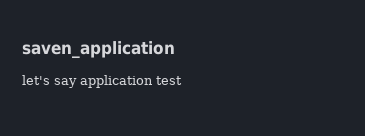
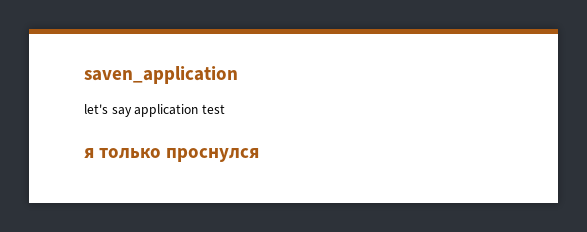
+ я только проснулся

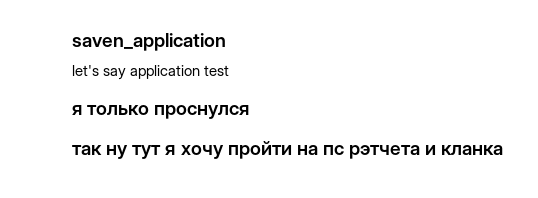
+ так ну тут я хочу пройти на пс рэтчета и кланка

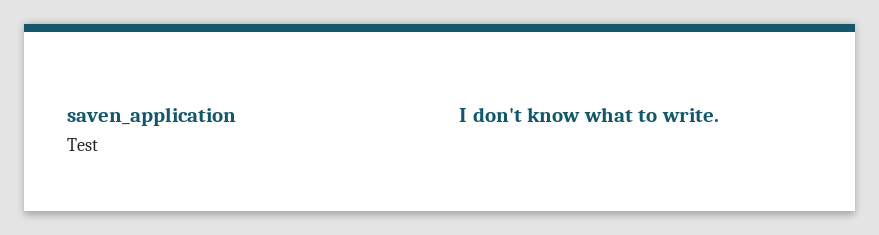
- let's say application test
- я только проснулся
- так ну тут я хочу пройти на пс рэтчета и кланка
+ Test
+ I don't know what to write.

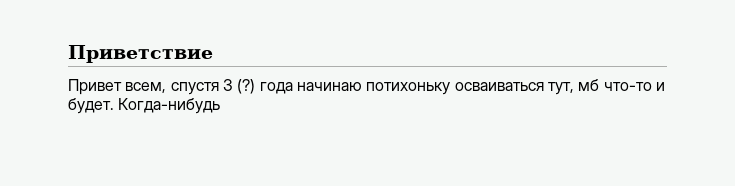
- saven_application
- Test
- I don't know what to write.
+ Приветствие
+ Привет всем, спустя 3 (?) года начинаю потихоньку осваиваться тут, мб что-то и будет. Когда-нибудь

